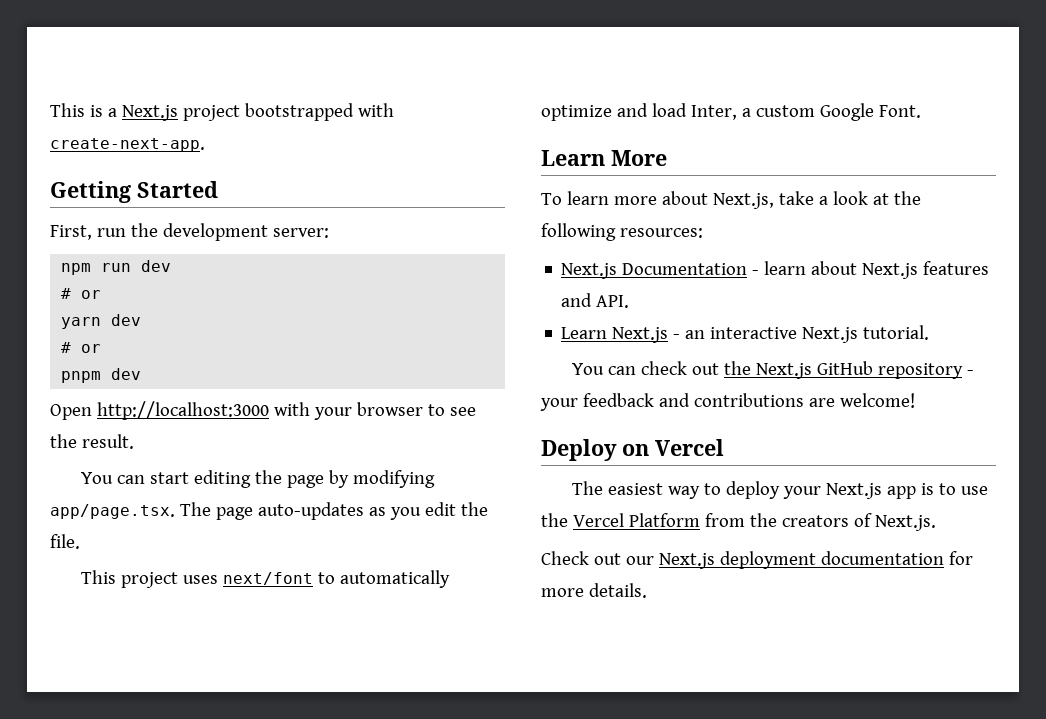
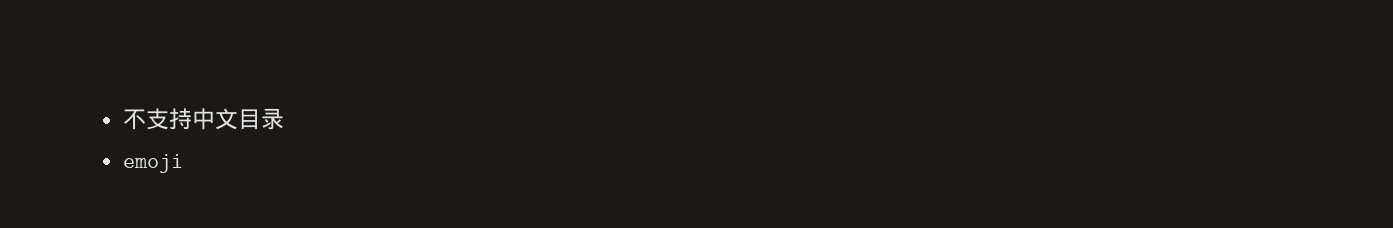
- This is a Next.js project bootstrapped with create-next-app.
- Getting Started
- First, run the development server:
- npm run dev
- # or
- yarn dev
- # or
- pnpm dev
- Open http://localhost:3000 with your browser to see the result.
- You can start editing the page by modifying app/page.tsx. The page auto-updates as you edit the file.
- This project uses next/font to automatically optimize and load Inter, a custom Google Font.
- Learn More
- To learn more about Next.js, take a look at the following resources:
- Next.js Documentation - learn about Next.js features and API.
- Learn Next.js - an interactive Next.js tutorial.
- You can check out the Next.js GitHub repository - your feedback and contributions are welcome!
- Deploy on Vercel
- The easiest way to deploy your Next.js app is to use the Vercel Platform from the creators of Next.js.
- Check out our Next.js deployment documentation for more details.
+ 不支持中文目录
+ emoji

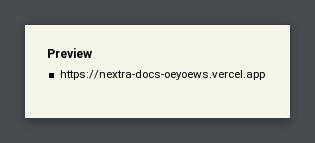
- 不支持中文目录
- emoji
+ Preview
+ https://nextra-docs-oeyoews.vercel.app

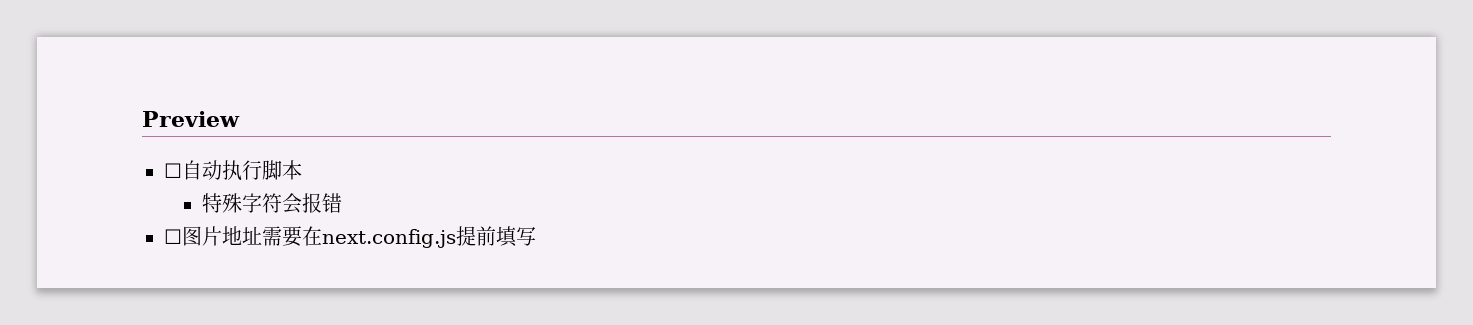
- https://nextra-docs-oeyoews.vercel.app
+ ☐自动执行脚本
+ 特殊字符会报错
+ ☐图片地址需要在next.config.js提前填写

